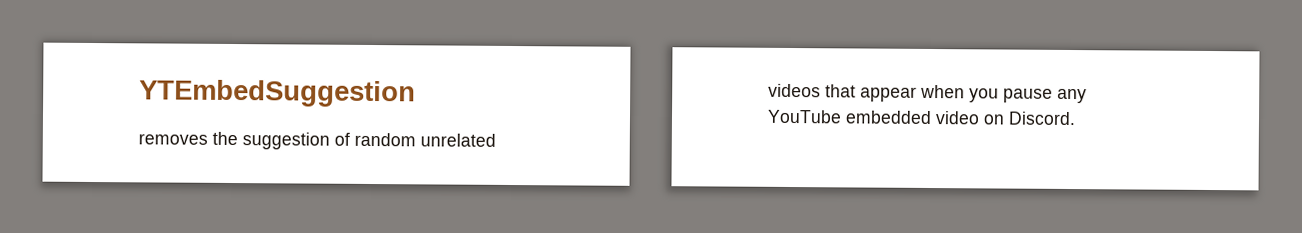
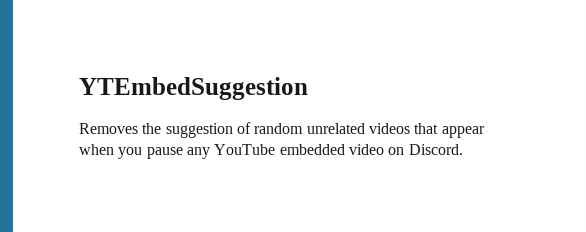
- removes the suggestion of random unrelated videos that appear when you pause any YouTube embedded video on Discord.
+ Removes the suggestion of random unrelated videos that appear when you pause any YouTube embedded video on Discord.

